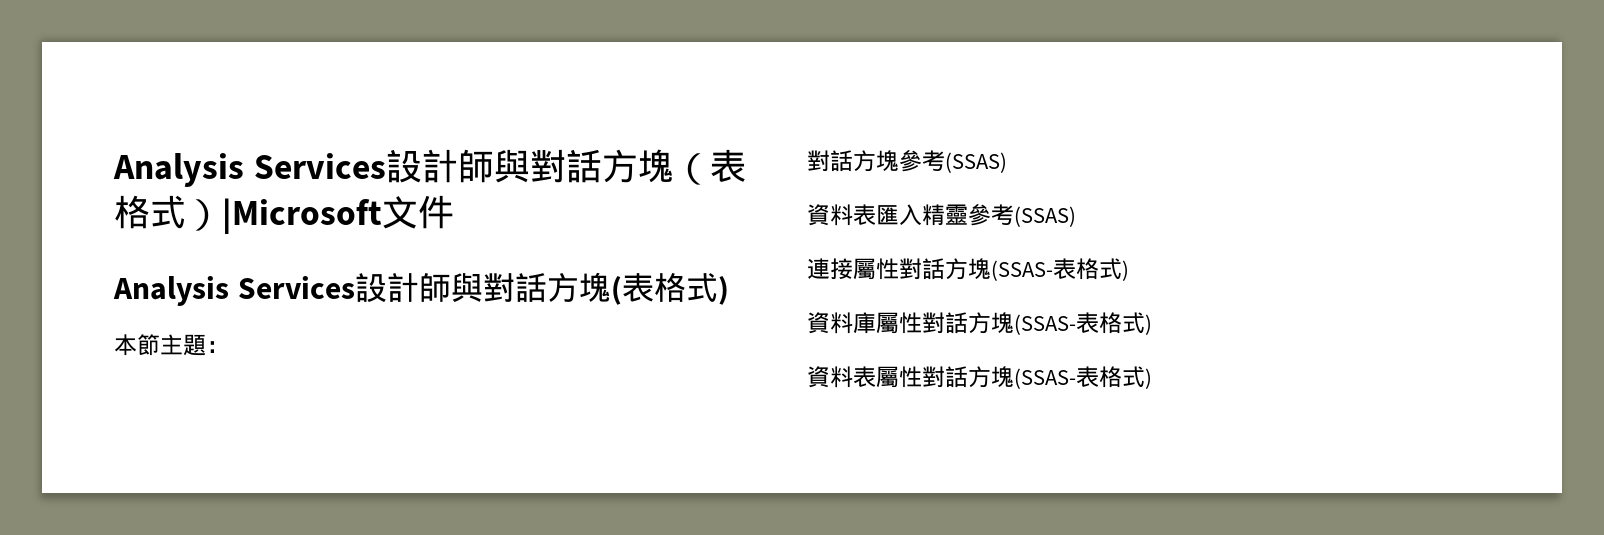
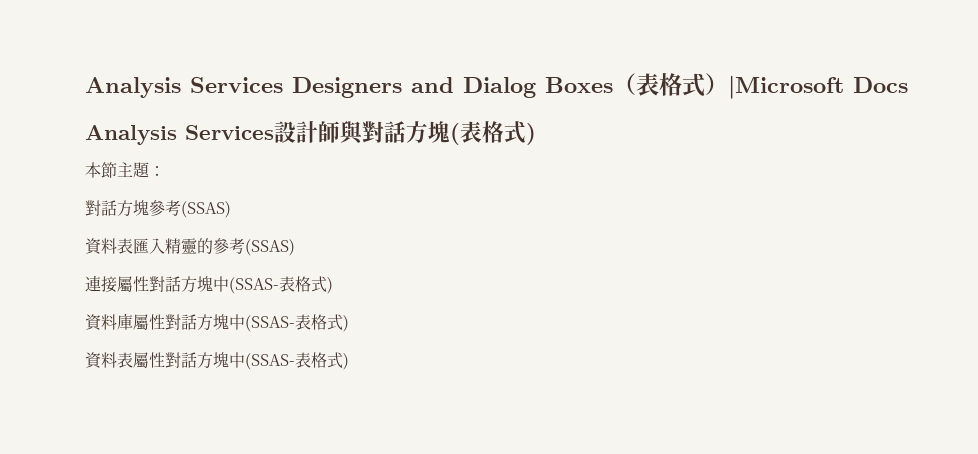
- Analysis Services設計師與對話方塊（表格式）|Microsoft文件
+ Analysis Services Designers and Dialog Boxes（表格式）|Microsoft Docs
- 資料表匯入精靈參考(SSAS)
+ 資料表匯入精靈的參考(SSAS)
- 連接屬性對話方塊(SSAS-表格式)
+ 連接屬性對話方塊中(SSAS-表格式)
- 資料庫屬性對話方塊(SSAS-表格式)
+ 資料庫屬性對話方塊中(SSAS-表格式)
- 資料表屬性對話方塊(SSAS-表格式)
+ 資料表屬性對話方塊中(SSAS-表格式)

